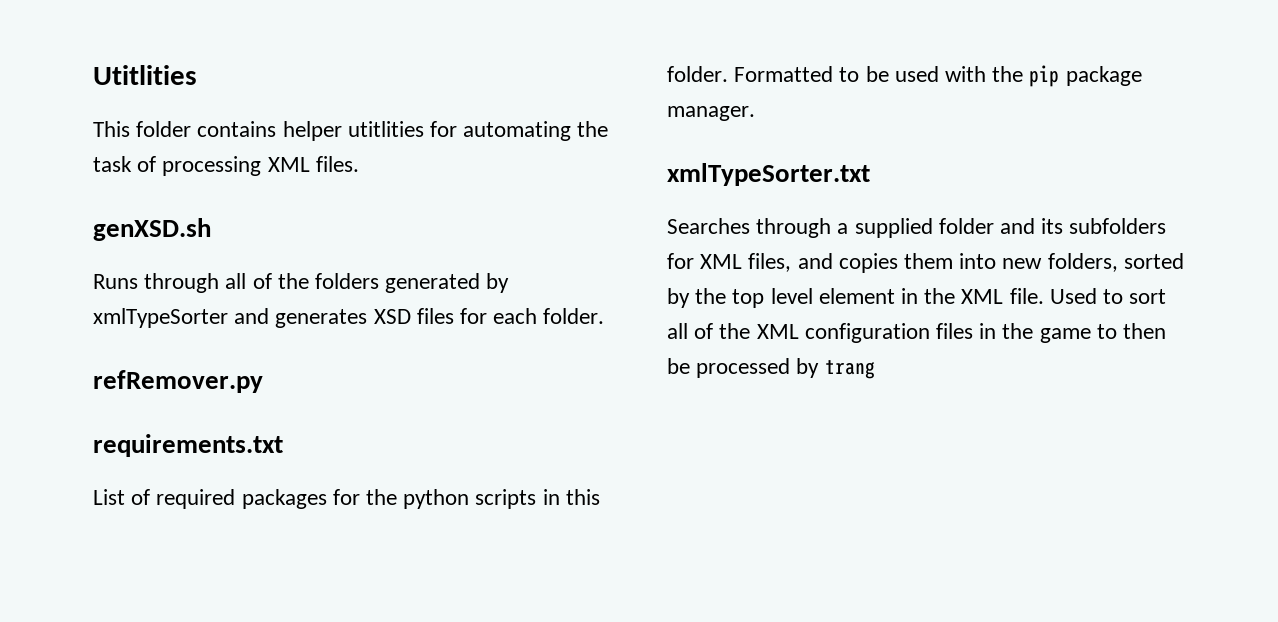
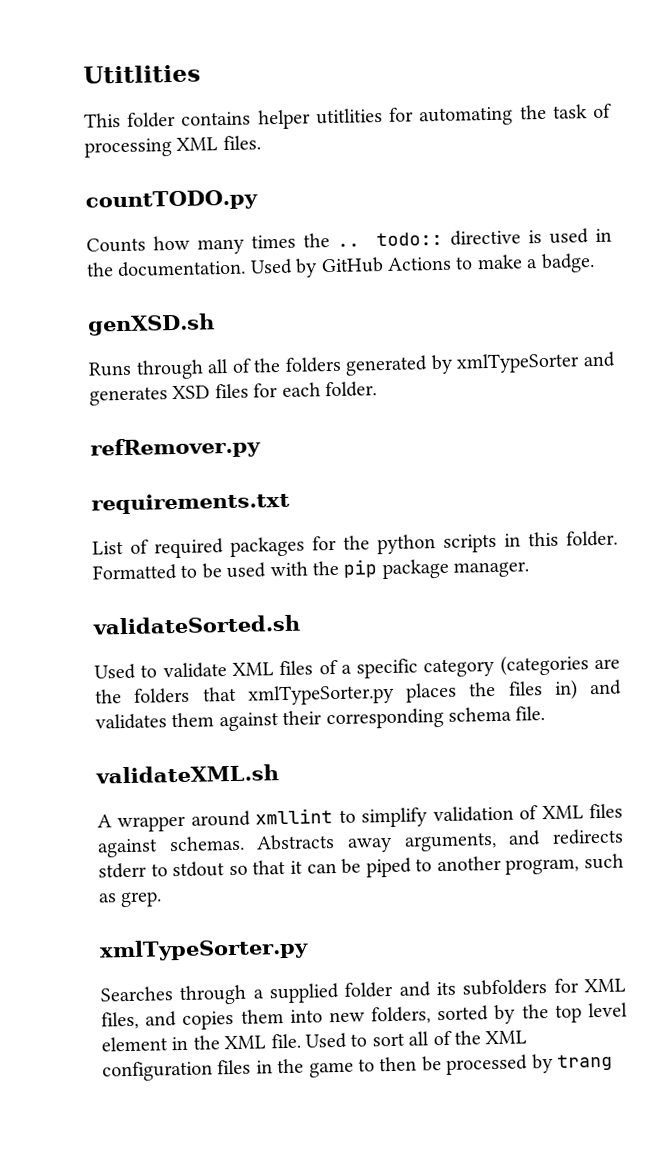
+ countTODO.py
+ Counts how many times the .. todo:: directive is used in the documentation. Used by GitHub Actions to make a badge.
- xmlTypeSorter.txt
+ validateSorted.sh
+ Used to validate XML files of a specific category (categories are the folders that xmlTypeSorter.py places the files in) and validates them against their corresponding schema file.
+ validateXML.sh
+ A wrapper around xmllint to simplify validation of XML files against schemas. Abstracts away arguments, and redirects stderr to stdout so that it can be piped to another program, such as grep.
+ xmlTypeSorter.py

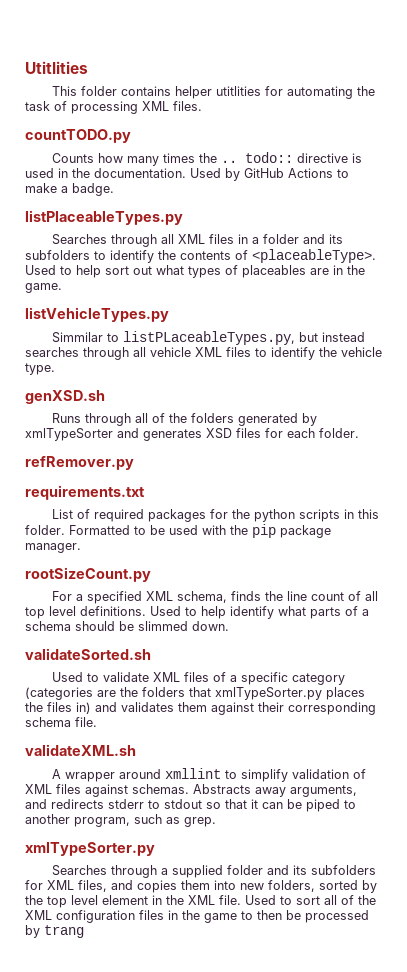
+ listPlaceableTypes.py
+ Searches through all XML files in a folder and its subfolders to identify the contents of <placeableType>. Used to help sort out what types of placeables are in the game.
+ listVehicleTypes.py
+ Simmilar to listPLaceableTypes.py, but instead searches through all vehicle XML files to identify the vehicle type.
+ rootSizeCount.py
+ For a specified XML schema, finds the line count of all top level definitions. Used to help identify what parts of a schema should be slimmed down.

